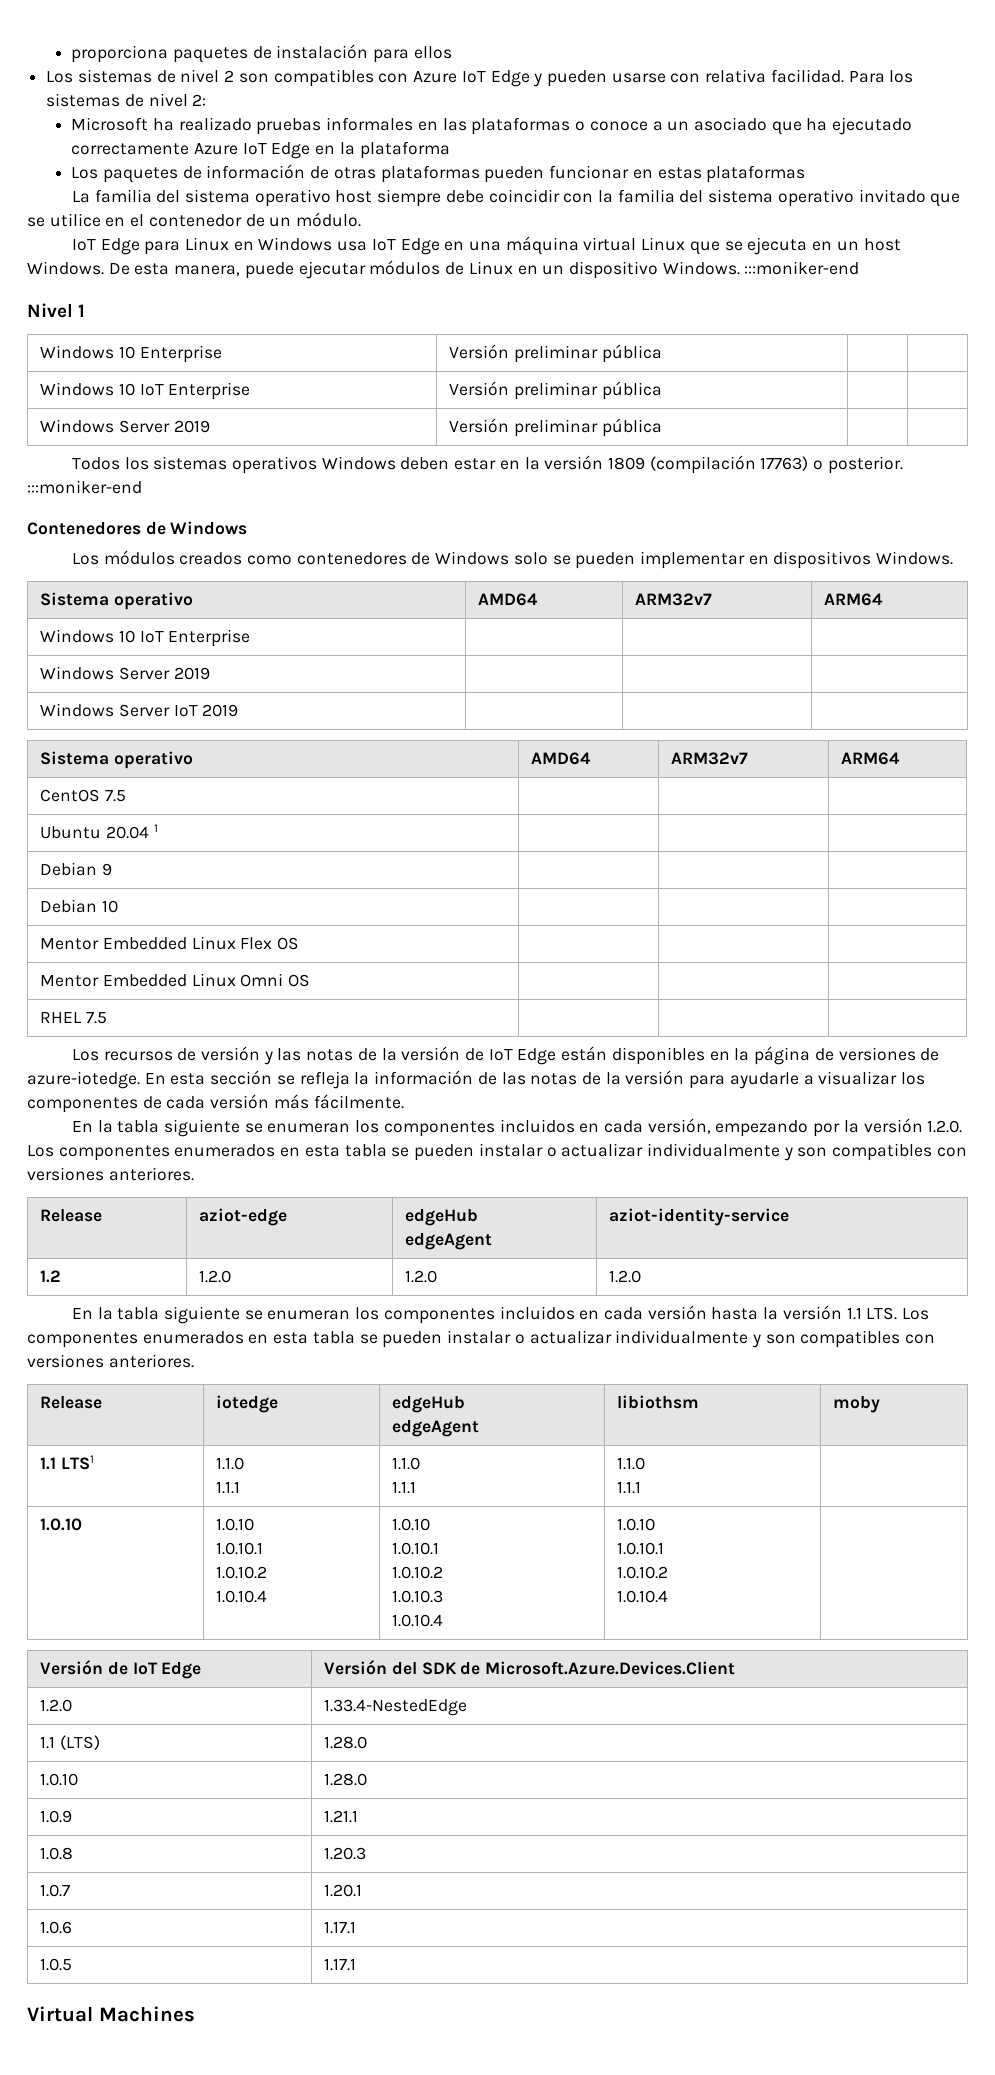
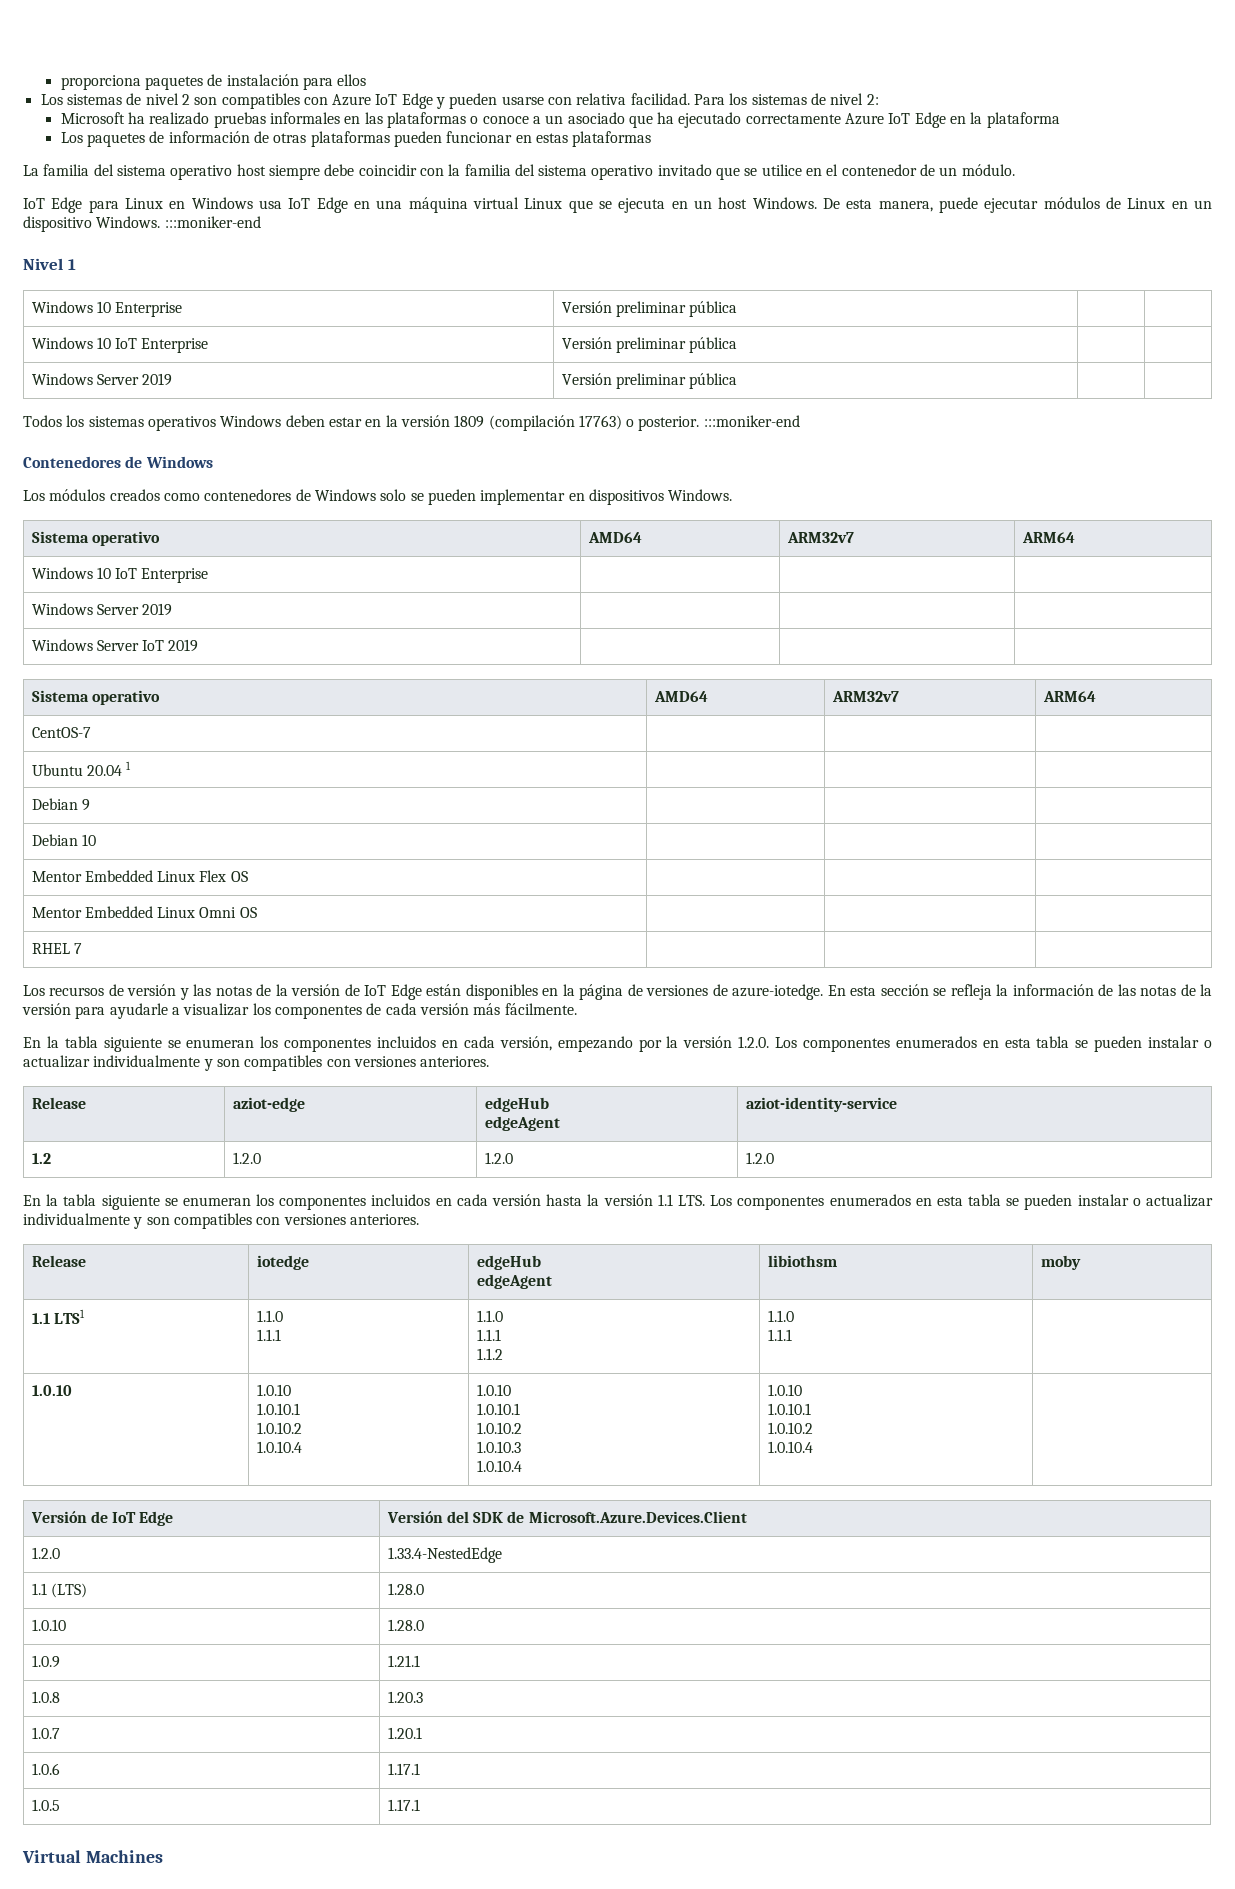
- CentOS 7.5 | | |
+ CentOS-7 | | |
- RHEL 7.5 | | |
+ RHEL 7 | | |
  1.1 LTS1 | 1.1.0
  1.1.1 | 1.1.0
- 1.1.1 | 1.1.0
+ 1.1.1
+ 1.1.2 | 1.1.0

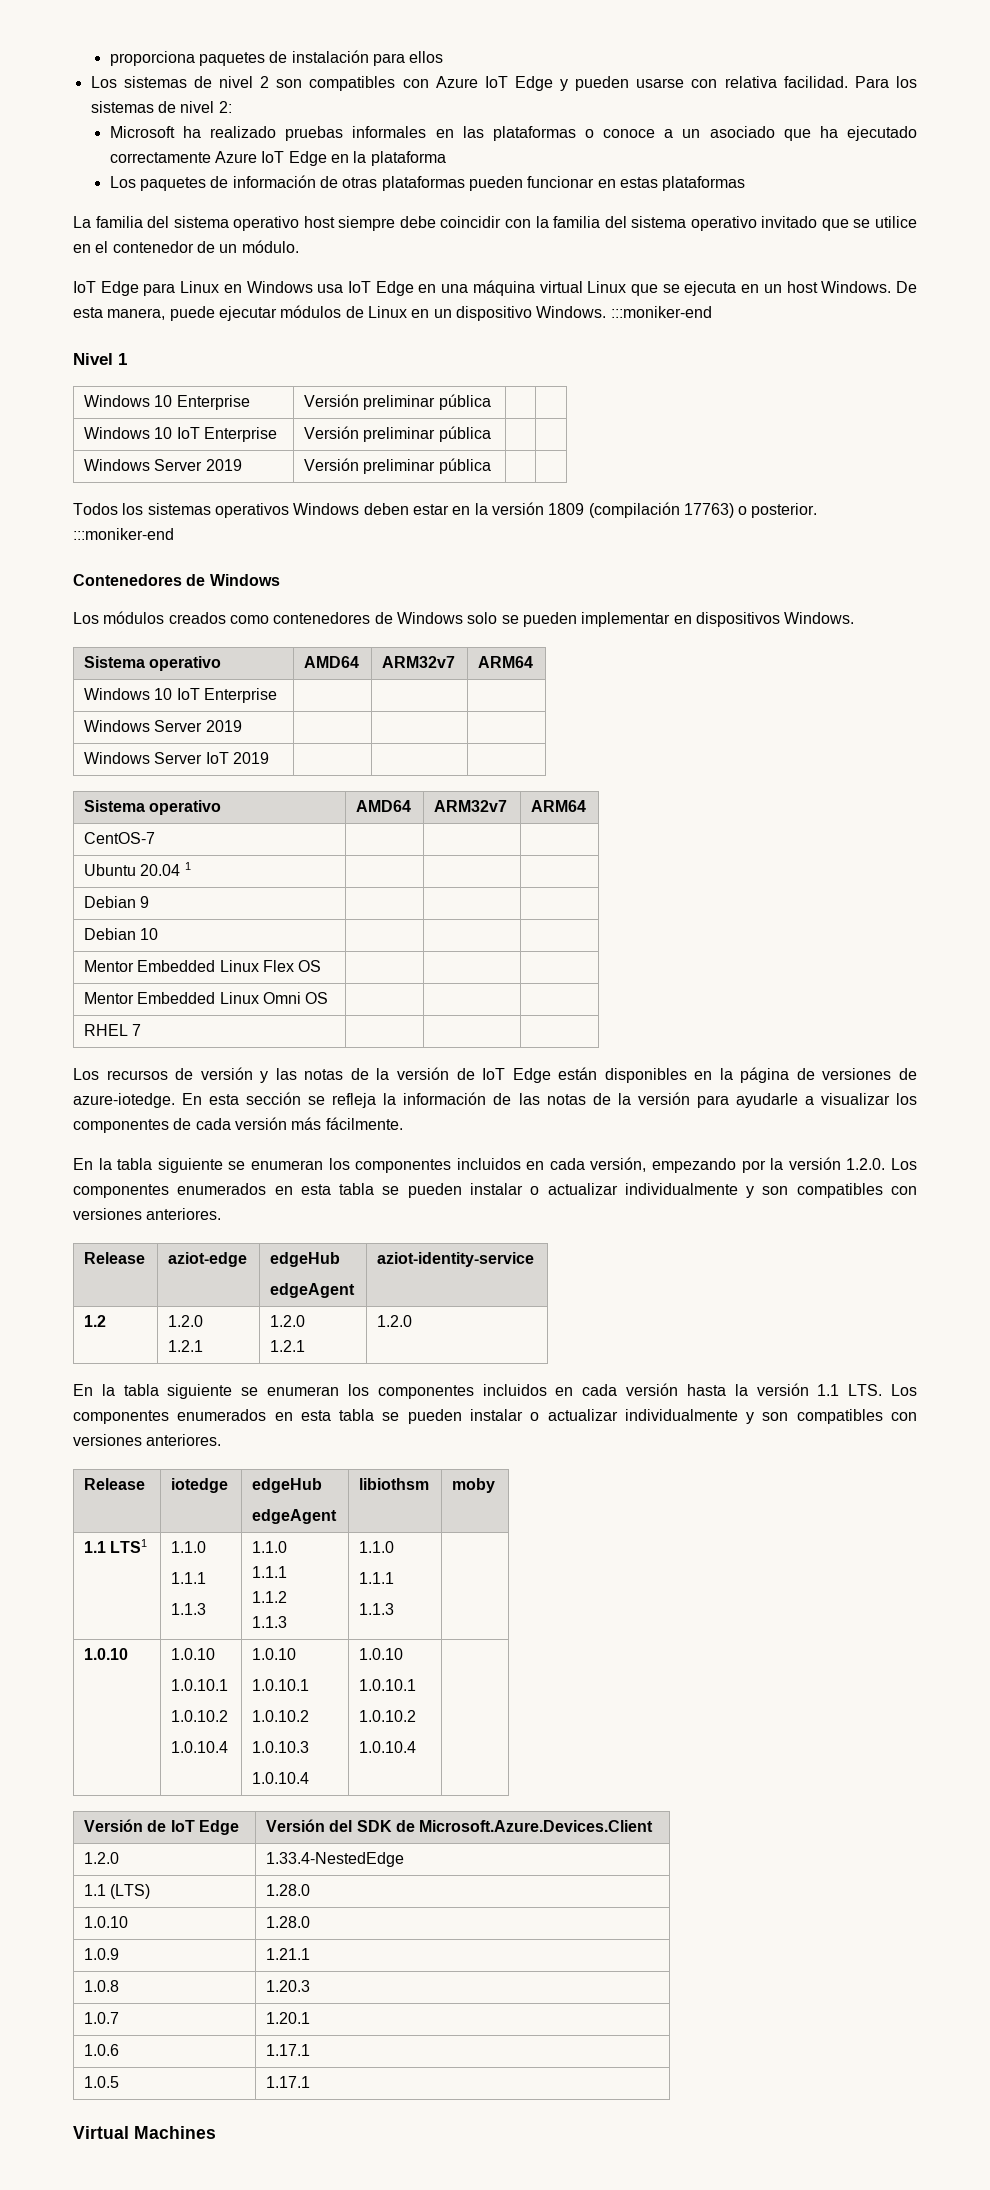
- 1.2 | 1.2.0 | 1.2.0 | 1.2.0
+ 1.2 | 1.2.0
+ 1.2.1 | 1.2.0
+ 1.2.1 | 1.2.0
  1.1 LTS1 | 1.1.0
- 1.1.1 | 1.1.0
  1.1.1
- 1.1.2 | 1.1.0
- 1.1.1 |
+ 1.1.3 | 1.1.0
+ 1.1.1
+ 1.1.2
+ 1.1.3 | 1.1.0
+ 1.1.1
+ 1.1.3 |

